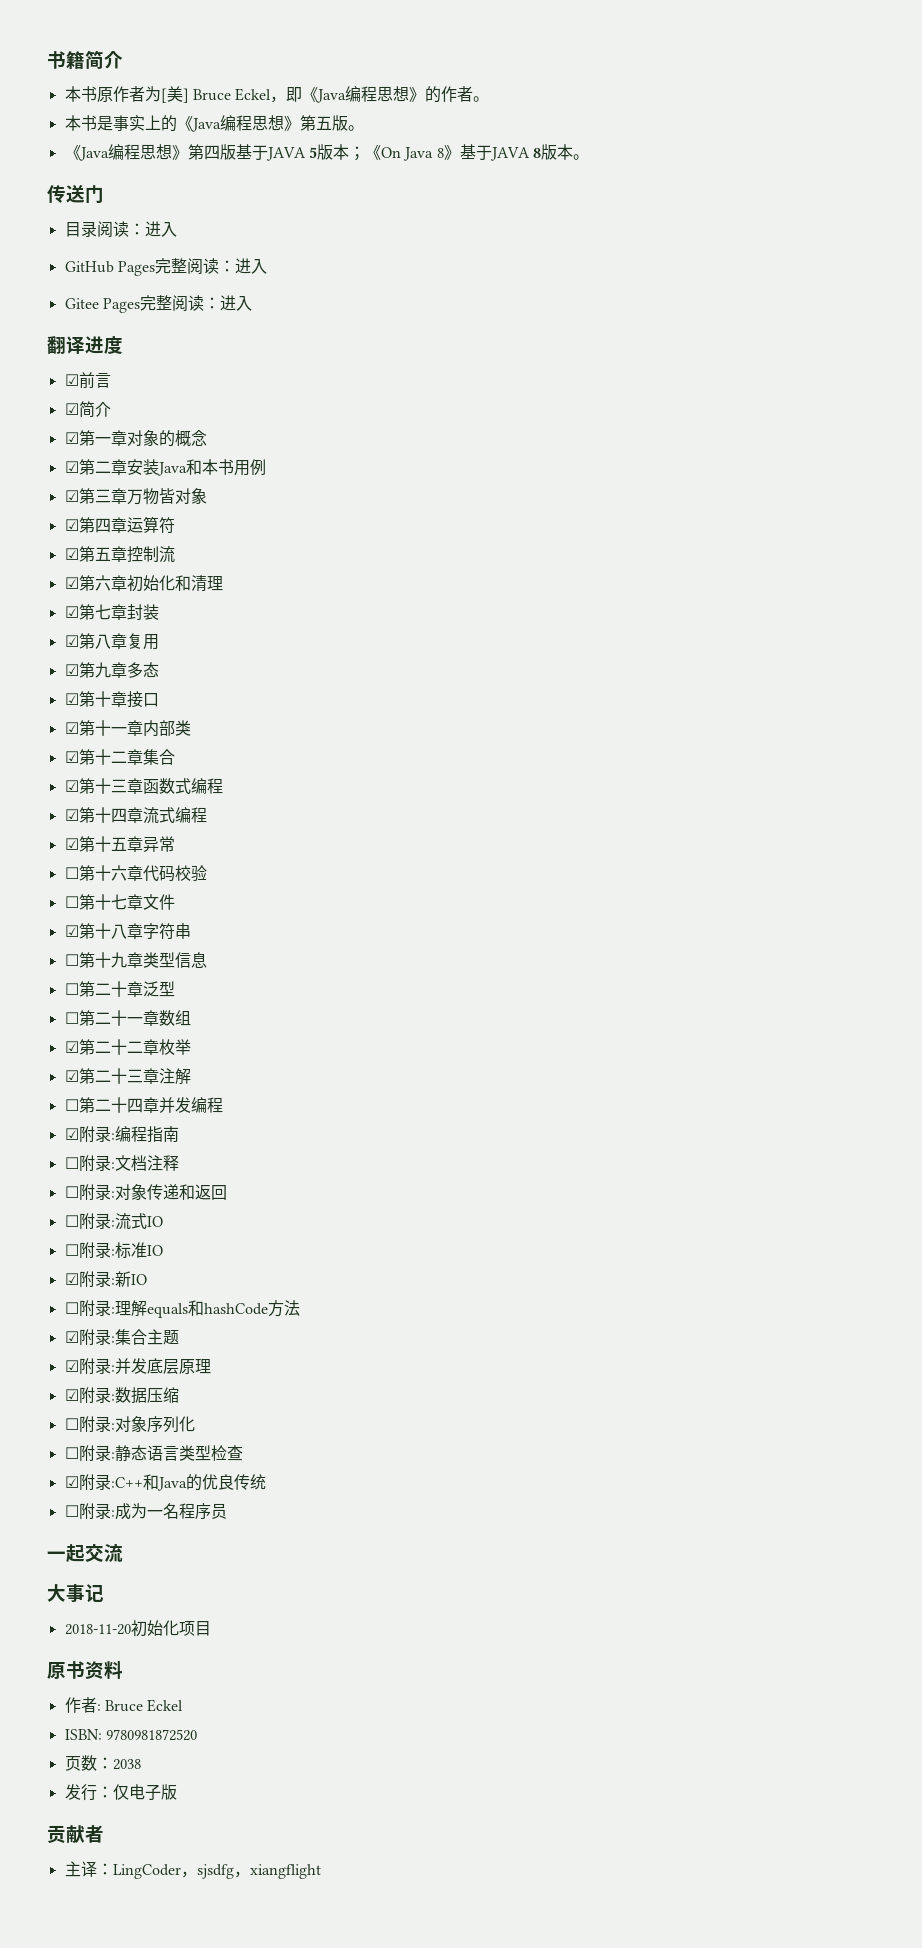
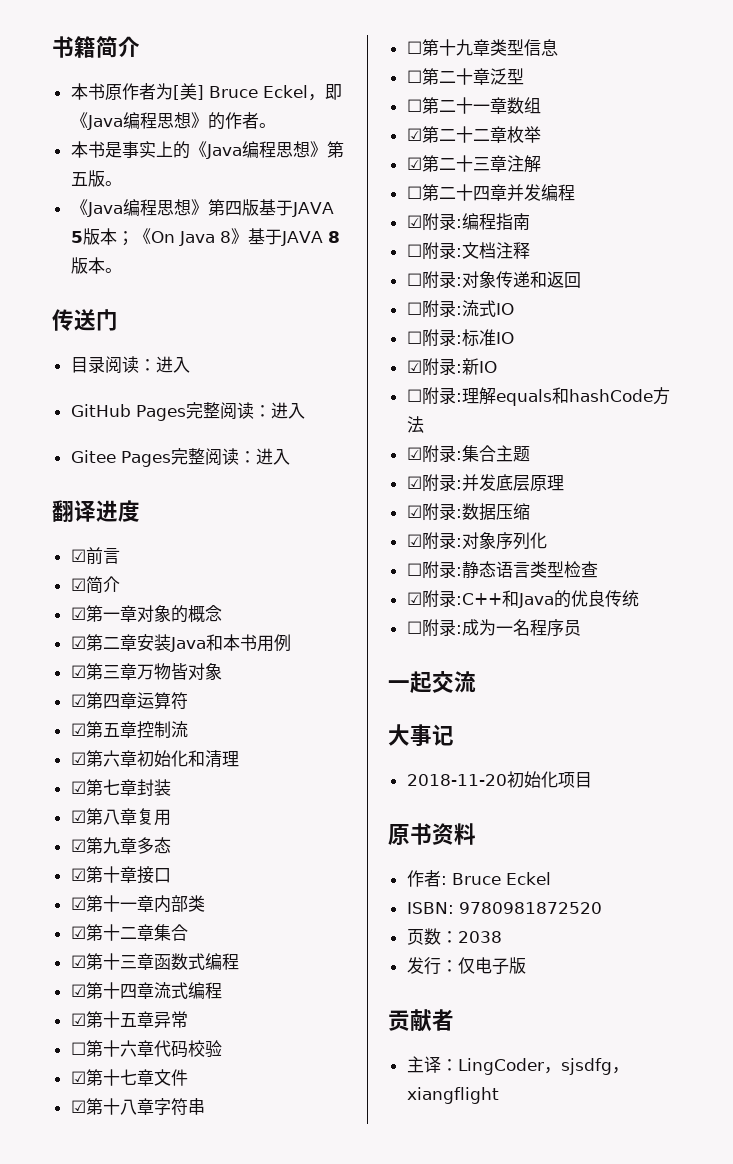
- ☐第十七章文件
+ ☑第十七章文件
- ☐附录:对象序列化
+ ☑附录:对象序列化

